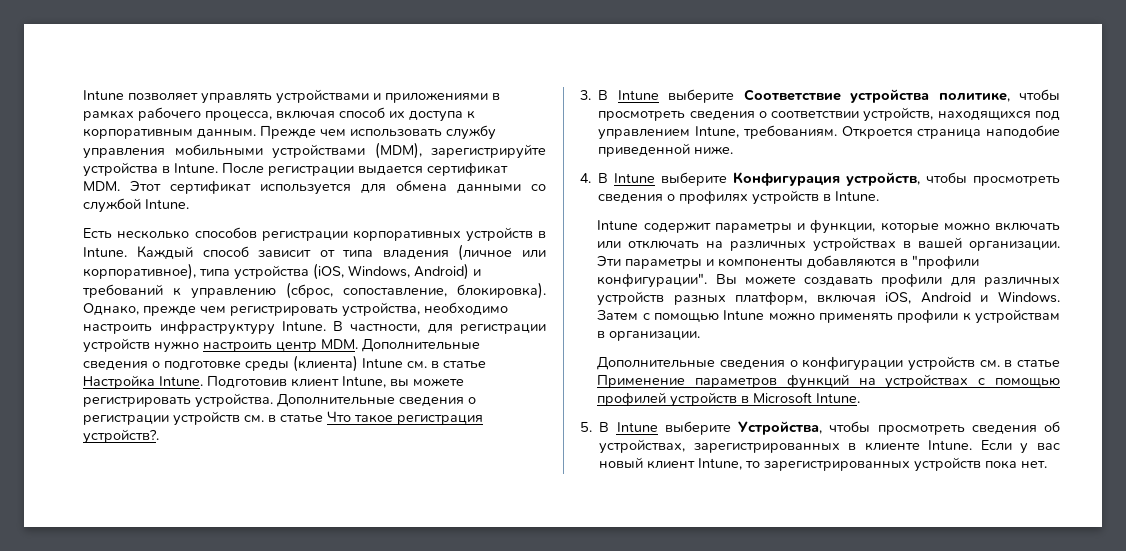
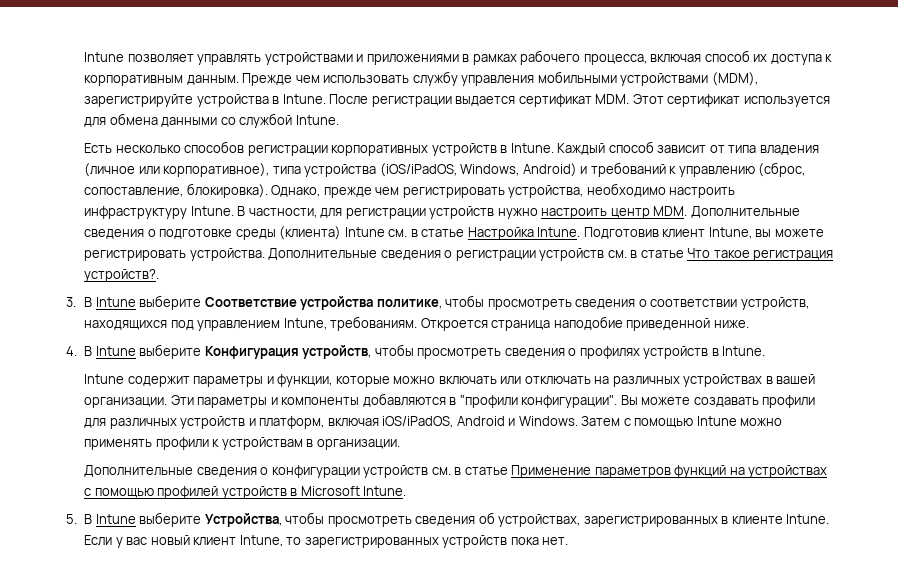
- Каждый способ зависит от типа владения (личное или корпоративное), типа устройства (iOS, Windows, Android) и требований к управлению (сброс, сопоставление, блокировка).
+ Каждый способ зависит от типа владения (личное или корпоративное), типа устройства (iOS/iPadOS, Windows, Android) и требований к управлению (сброс, сопоставление, блокировка).
- Вы можете создавать профили для различных устройств разных платформ, включая iOS, Android и Windows.
+ Вы можете создавать профили для различных устройств и платформ, включая iOS/iPadOS, Android и Windows.

